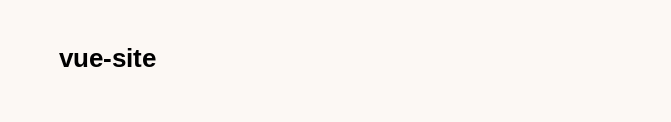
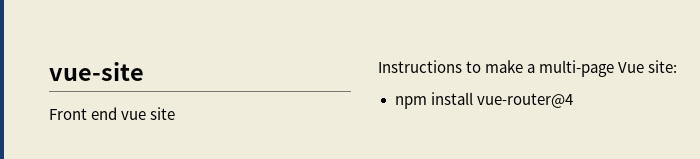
+ Front end vue site
+ Instructions to make a multi-page Vue site:
+ npm install vue-router@4

